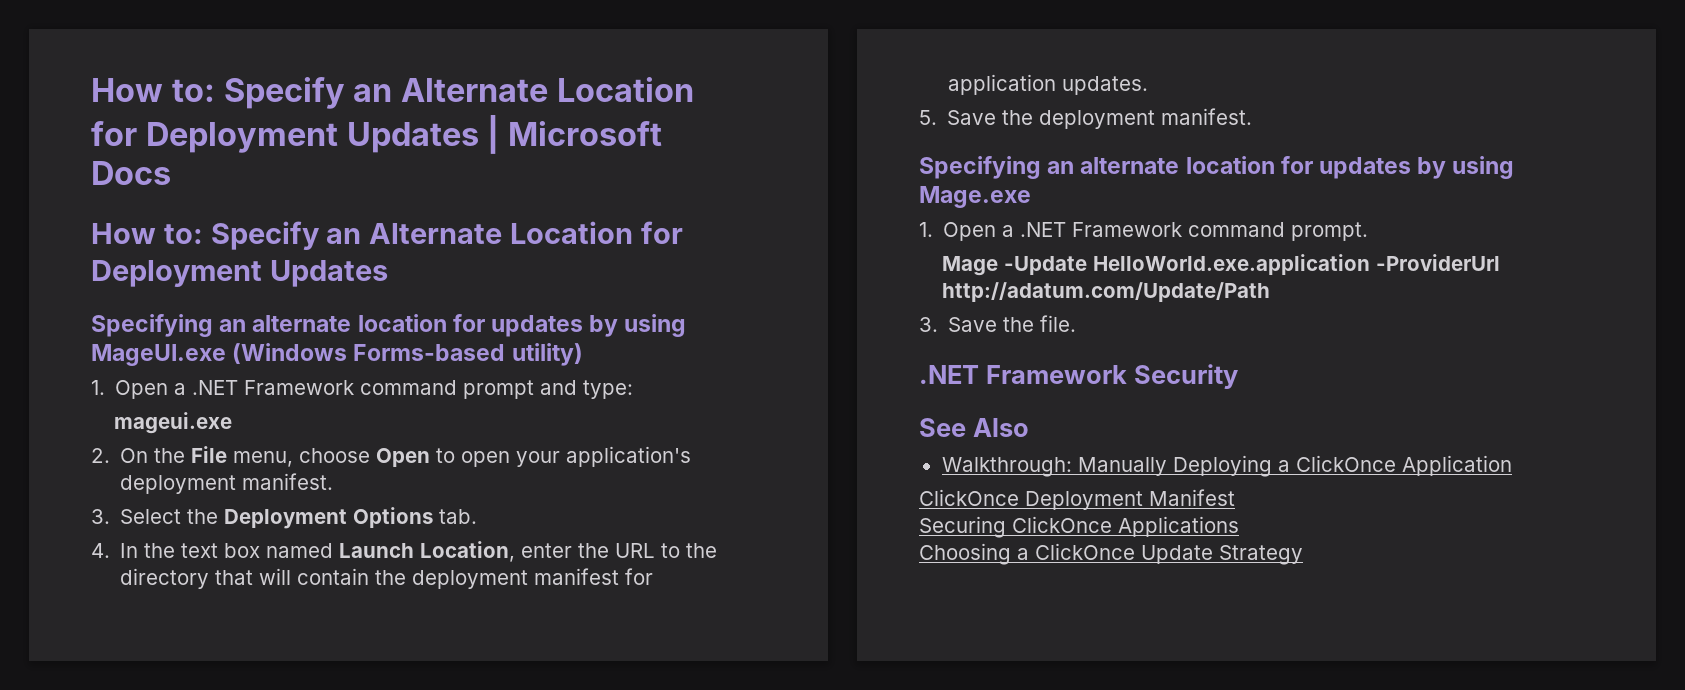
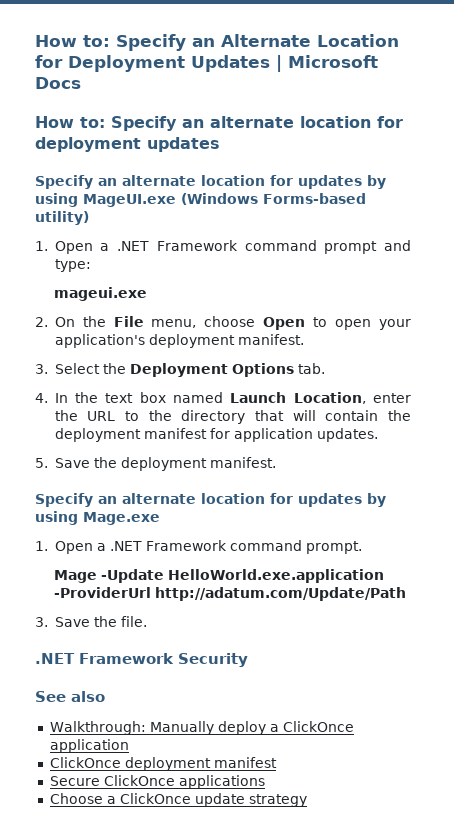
  How to: Specify an Alternate Location for Deployment Updates | Microsoft Docs
- How to: Specify an Alternate Location for Deployment Updates
- Specifying an alternate location for updates by using MageUI.exe (Windows Forms-based utility)
+ How to: Specify an alternate location for deployment updates
+ Specify an alternate location for updates by using MageUI.exe (Windows Forms-based utility)
- Specifying an alternate location for updates by using Mage.exe
+ Specify an alternate location for updates by using Mage.exe
- See Also
+ See also
- Walkthrough: Manually Deploying a ClickOnce Application
- ClickOnce Deployment Manifest
- Securing ClickOnce Applications
- Choosing a ClickOnce Update Strategy
+ Walkthrough: Manually deploy a ClickOnce application
+ ClickOnce deployment manifest
+ Secure ClickOnce applications
+ Choose a ClickOnce update strategy

